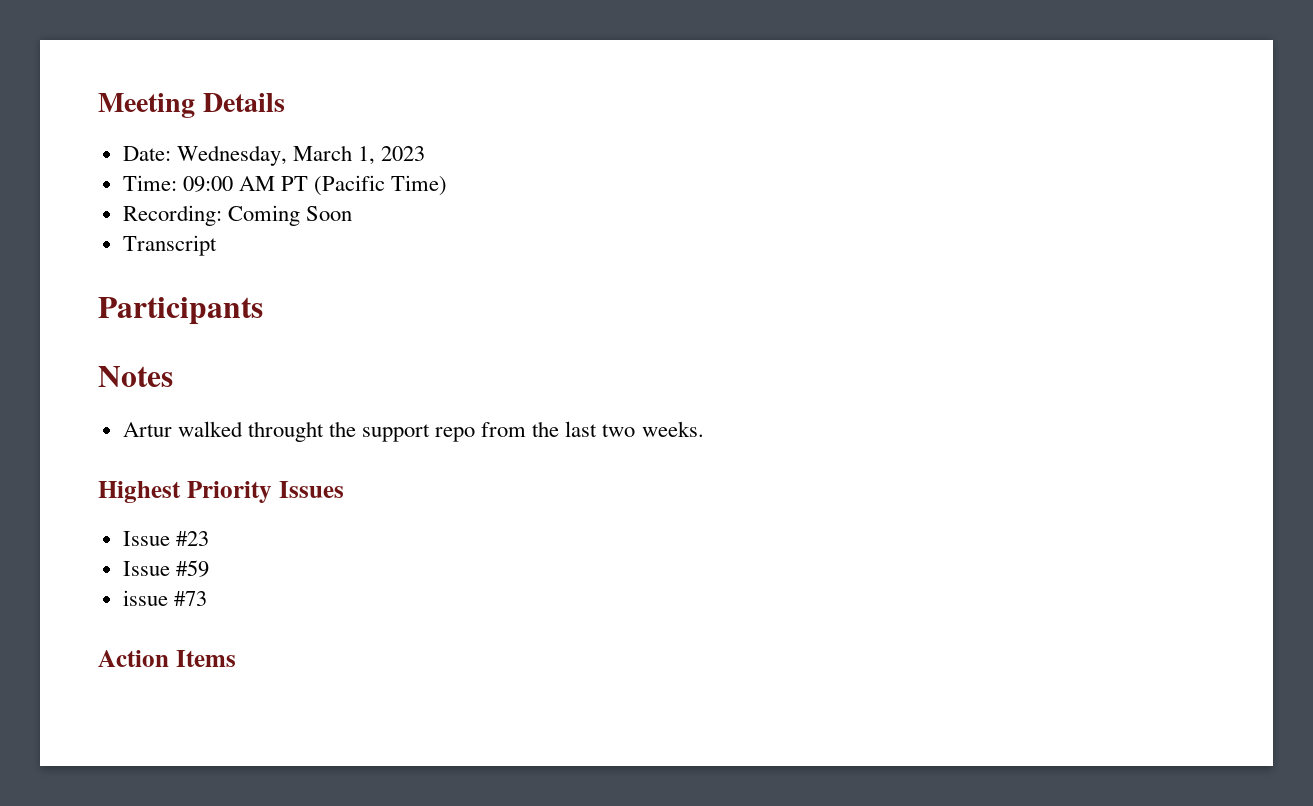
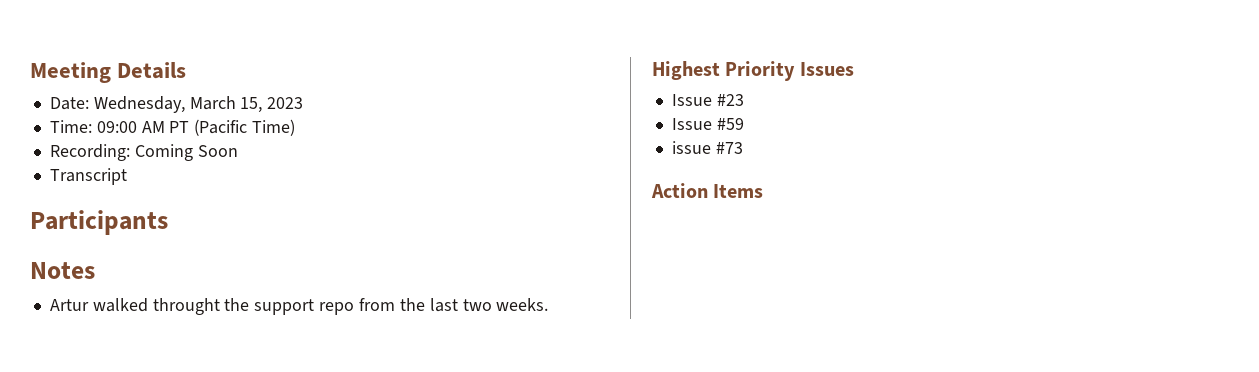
- Date: Wednesday, March 1, 2023
+ Date: Wednesday, March 15, 2023

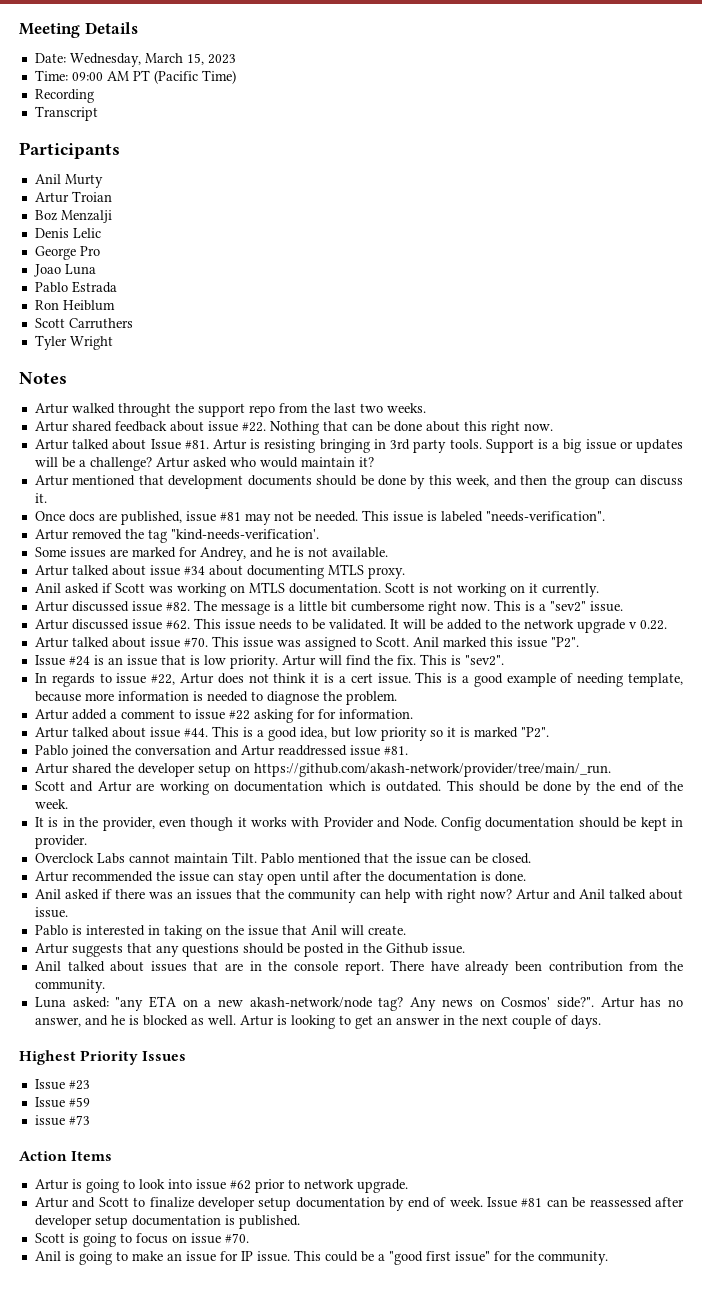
- Recording: Coming Soon
+ Recording
+ Anil Murty
+ Artur Troian
+ Boz Menzalji
+ Denis Lelic
+ George Pro
+ Joao Luna
+ Pablo Estrada
+ Ron Heiblum
+ Scott Carruthers
+ Tyler Wright
+ Artur shared feedback about issue #22. Nothing that can be done about this right now.
+ Artur talked about Issue #81. Artur is resisting bringing in 3rd party tools. Support is a big issue or updates will be a challenge? Artur asked who would maintain it?
+ Artur mentioned that development documents should be done by this week, and then the group can discuss it.
+ Once docs are published, issue #81 may not be needed. This issue is labeled "needs-verification".
+ Artur removed the tag "kind-needs-verification'.
+ Some issues are marked for Andrey, and he is not available.
+ Artur talked about issue #34 about documenting MTLS proxy.
+ Anil asked if Scott was working on MTLS documentation. Scott is not working on it currently.
+ Artur discussed issue #82. The message is a little bit cumbersome right now. This is a "sev2" issue.
+ Artur discussed issue #62. This issue needs to be validated. It will be added to the network upgrade v 0.22.
+ Artur talked about issue #70. This issue was assigned to Scott. Anil marked this issue "P2".
+ Issue #24 is an issue that is low priority. Artur will find the fix. This is "sev2".
+ In regards to issue #22, Artur does not think it is a cert issue. This is a good example of needing template, because more information is needed to diagnose the problem.
+ Artur added a comment to issue #22 asking for for information.
+ Artur talked about issue #44. This is a good idea, but low priority so it is marked "P2".
+ Pablo joined the conversation and Artur readdressed issue #81.
+ Artur shared the developer setup on https://github.com/akash-network/provider/tree/main/_run.
+ Scott and Artur are working on documentation which is outdated. This should be done by the end of the week.
+ It is in the provider, even though it works with Provider and Node. Config documentation should be kept in provider.
+ Overclock Labs cannot maintain Tilt. Pablo mentioned that the issue can be closed.
+ Artur recommended the issue can stay open until after the documentation is done.
+ Anil asked if there was an issues that the community can help with right now? Artur and Anil talked about issue.
+ Pablo is interested in taking on the issue that Anil will create.
+ Artur suggests that any questions should be posted in the Github issue.
+ Anil talked about issues that are in the console report. There have already been contribution from the community.
+ Luna asked: "any ETA on a new akash-network/node tag? Any news on Cosmos' side?". Artur has no answer, and he is blocked as well. Artur is looking to get an answer in the next couple of days.
+ Artur is going to look into issue #62 prior to network upgrade.
+ Artur and Scott to finalize developer setup documentation by end of week. Issue #81 can be reassessed after developer setup documentation is published.
+ Scott is going to focus on issue #70.
+ Anil is going to make an issue for IP issue. This could be a "good first issue" for the community.

